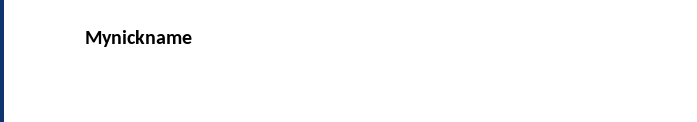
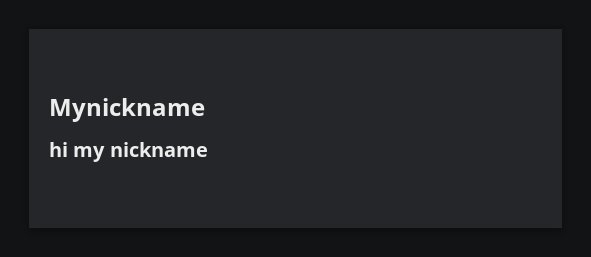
+ hi my nickname

